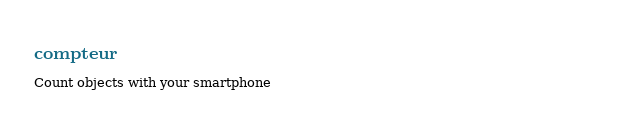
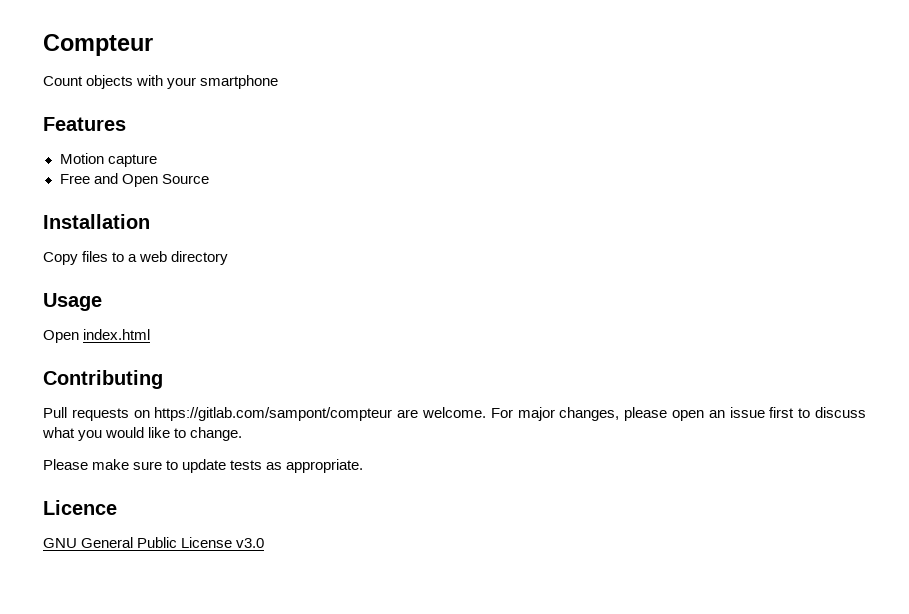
- compteur
+ Compteur
+ Features
+ Motion capture
+ Free and Open Source
+ Installation
+ Copy files to a web directory
+ Usage
+ Open index.html
+ Contributing
+ Pull requests on https://gitlab.com/sampont/compteur are welcome. For major changes, please open an issue first to discuss what you would like to change.
+ Please make sure to update tests as appropriate.
+ Licence
+ GNU General Public License v3.0

